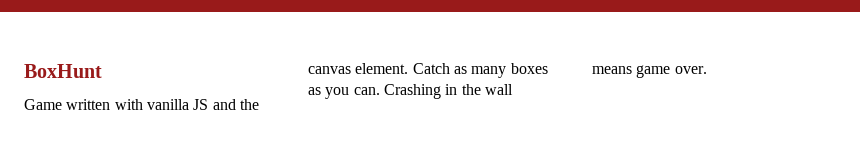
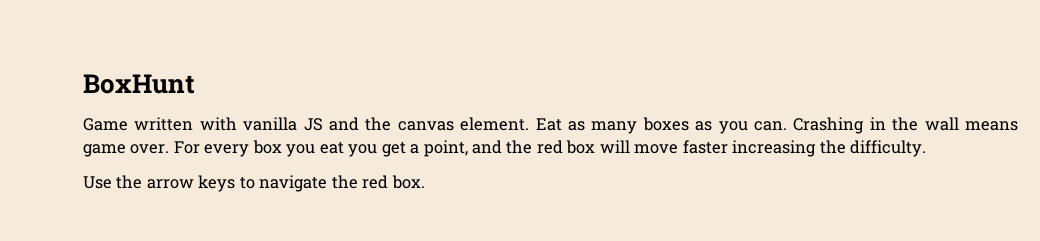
- Catch as many boxes as you can.
+ Eat as many boxes as you can.
+ For every box you eat you get a point, and the red box will move faster increasing the difficulty.
+ Use the arrow keys to navigate the red box.

